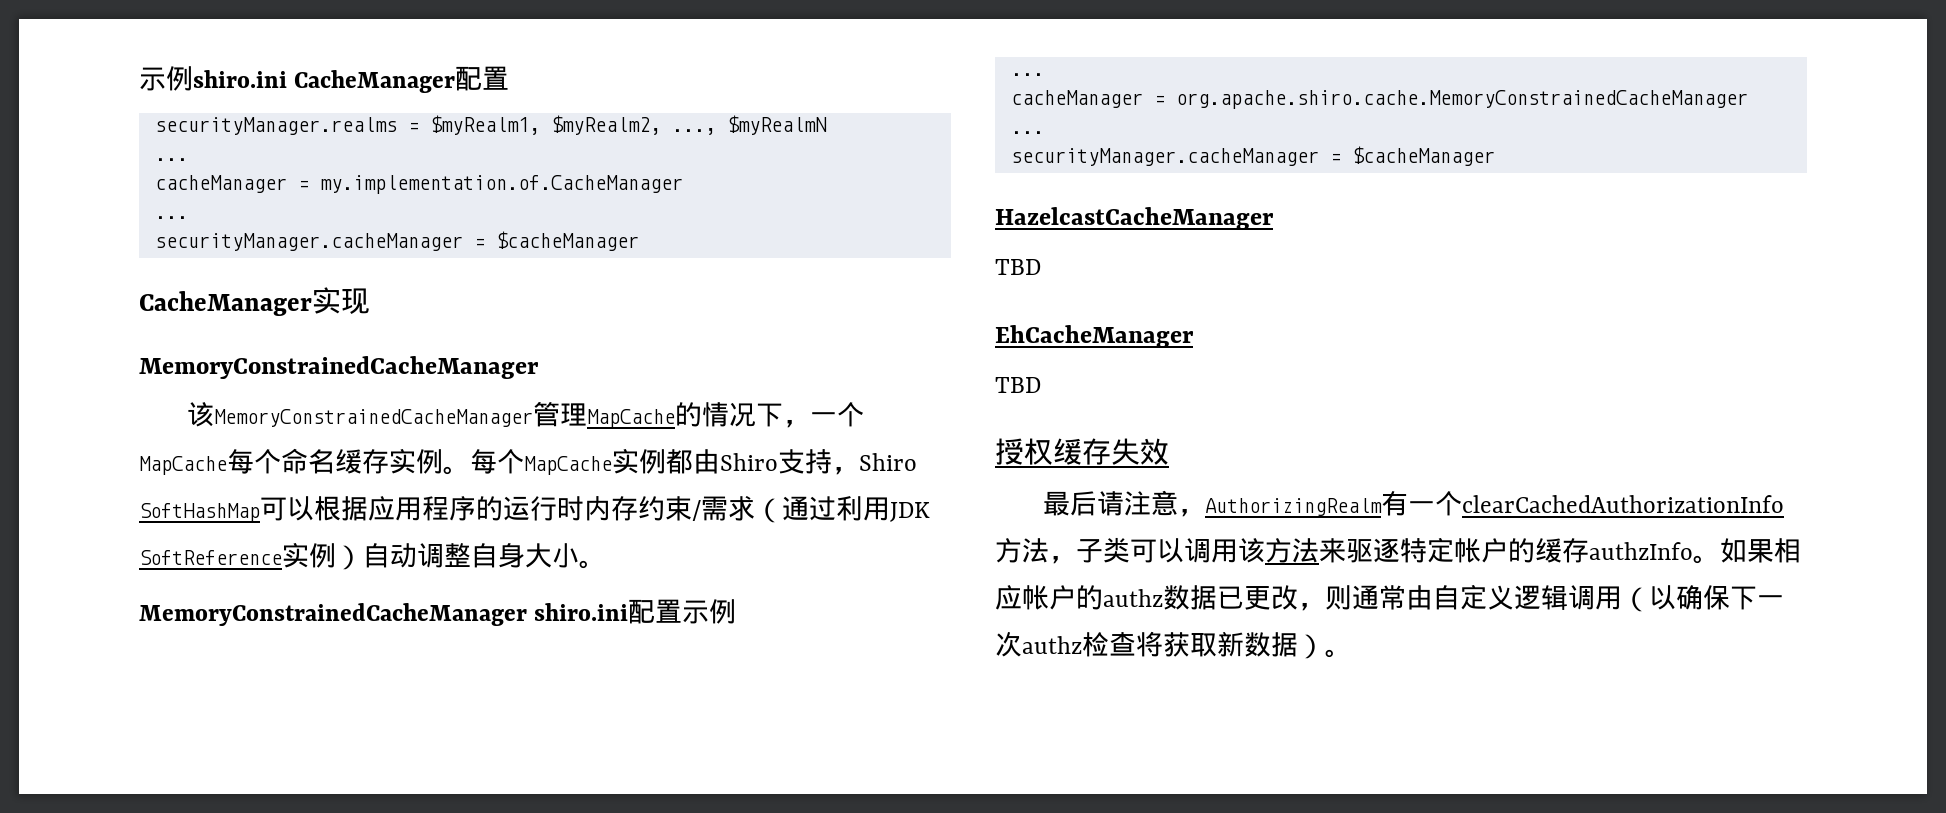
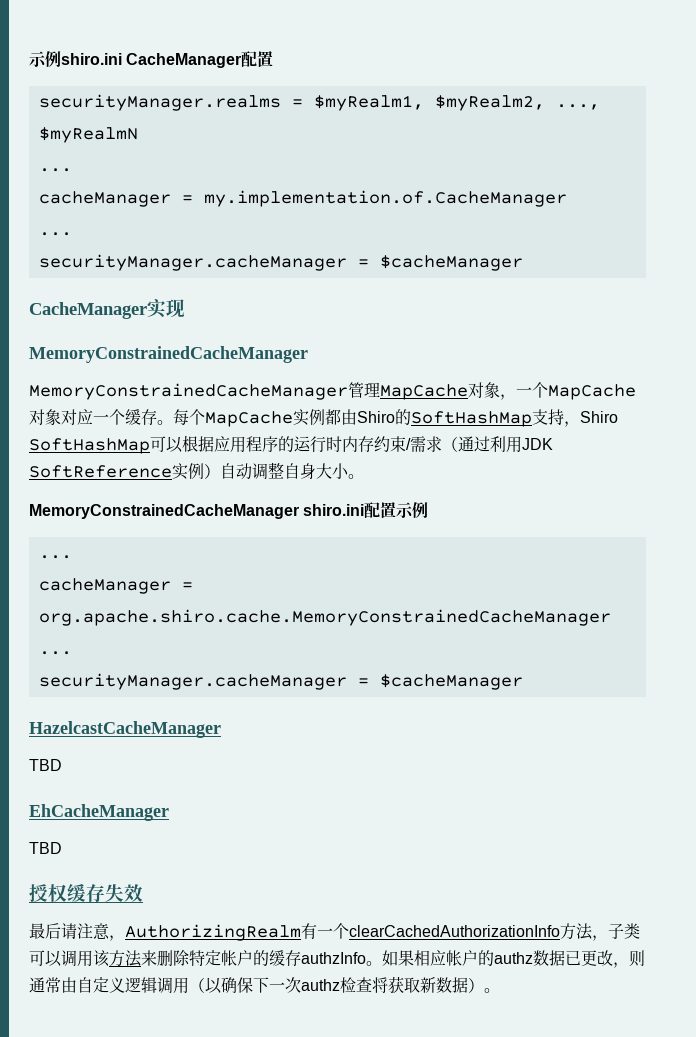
- 该MemoryConstrainedCacheManager管理MapCache的情况下，一个MapCache每个命名缓存实例。
+ MemoryConstrainedCacheManager管理MapCache对象，一个MapCache对象对应一个缓存。
- 每个MapCache实例都由Shiro支持，Shiro SoftHashMap可以根据应用程序的运行时内存约束/需求（通过利用JDK SoftReference实例）自动调整自身大小。
+ 每个MapCache实例都由Shiro的SoftHashMap支持，Shiro SoftHashMap可以根据应用程序的运行时内存约束/需求（通过利用JDK SoftReference实例）自动调整自身大小。
- 最后请注意，AuthorizingRealm有一个clearCachedAuthorizationInfo方法，子类可以调用该方法来驱逐特定帐户的缓存authzInfo。
+ 最后请注意，AuthorizingRealm有一个clearCachedAuthorizationInfo方法，子类可以调用该方法来删除特定帐户的缓存authzInfo。

